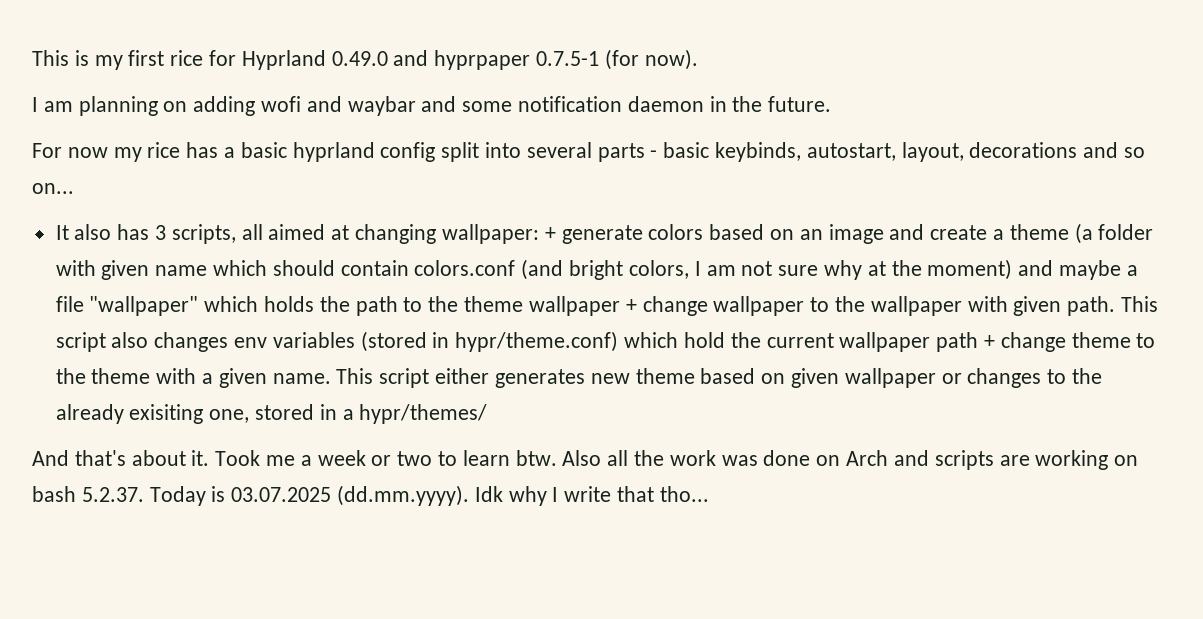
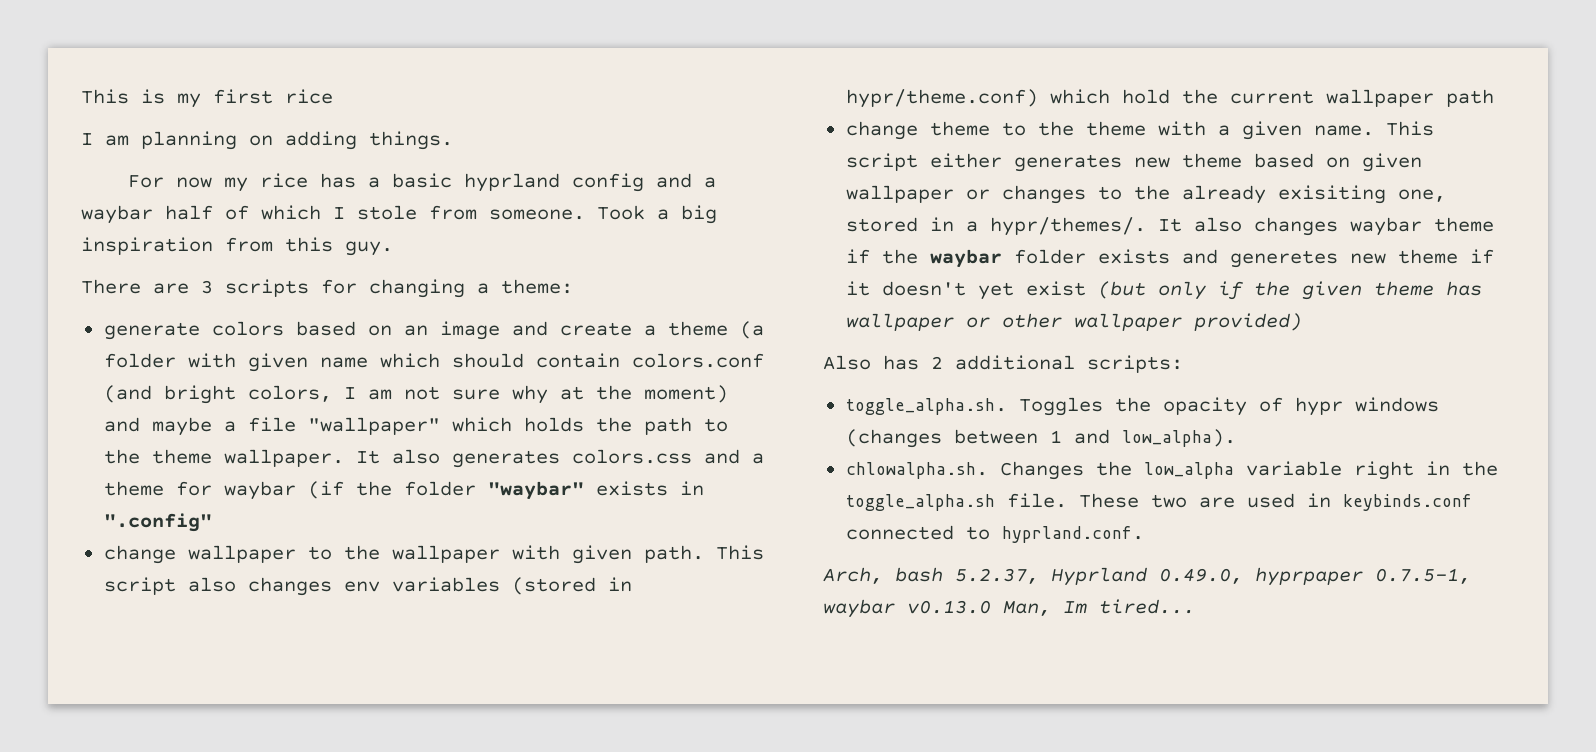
- This is my first rice for Hyprland 0.49.0 and hyprpaper 0.7.5-1 (for now).
+ This is my first rice
- I am planning on adding wofi and waybar and some notification daemon in the future.
+ I am planning on adding things.
- For now my rice has a basic hyprland config split into several parts - basic keybinds, autostart, layout, decorations and so on...
- It also has 3 scripts, all aimed at changing wallpaper: + generate colors based on an image and create a theme (a folder with given name which should contain colors.conf (and bright colors, I am not sure why at the moment) and maybe a file "wallpaper" which holds the path to the theme wallpaper + change wallpaper to the wallpaper with given path.
+ For now my rice has a basic hyprland config and a waybar half of which I stole from someone. Took a big inspiration from this guy.
+ There are 3 scripts for changing a theme:
+ generate colors based on an image and create a theme (a folder with given name which should contain colors.conf (and bright colors, I am not sure why at the moment) and maybe a file "wallpaper" which holds the path to the theme wallpaper. It also generates colors.css and a theme for waybar (if the folder "waybar" exists in ".config"
+ change wallpaper to the wallpaper with given path.
- This script also changes env variables (stored in hypr/theme.conf) which hold the current wallpaper path + change theme to the theme with a given name.
+ This script also changes env variables (stored in hypr/theme.conf) which hold the current wallpaper path
+ change theme to the theme with a given name.
- This script either generates new theme based on given wallpaper or changes to the already exisiting one, stored in a hypr/themes/
- And that's about it. Took me a week or two to learn btw. Also all the work was done on Arch and scripts are working on bash 5.2.37. Today is 03.07.2025 (dd.mm.yyyy). Idk why I write that tho...
+ This script either generates new theme based on given wallpaper or changes to the already exisiting one, stored in a hypr/themes/. It also changes waybar theme if the waybar folder exists and generetes new theme if it doesn't yet exist (but only if the given theme has wallpaper or other wallpaper provided)
+ Also has 2 additional scripts:
+ toggle_alpha.sh. Toggles the opacity of hypr windows (changes between 1 and low_alpha).
+ chlowalpha.sh. Changes the low_alpha variable right in the toggle_alpha.sh file. These two are used in keybinds.conf connected to hyprland.conf.
+ Arch, bash 5.2.37, Hyprland 0.49.0, hyprpaper 0.7.5-1, waybar v0.13.0 Man, Im tired...

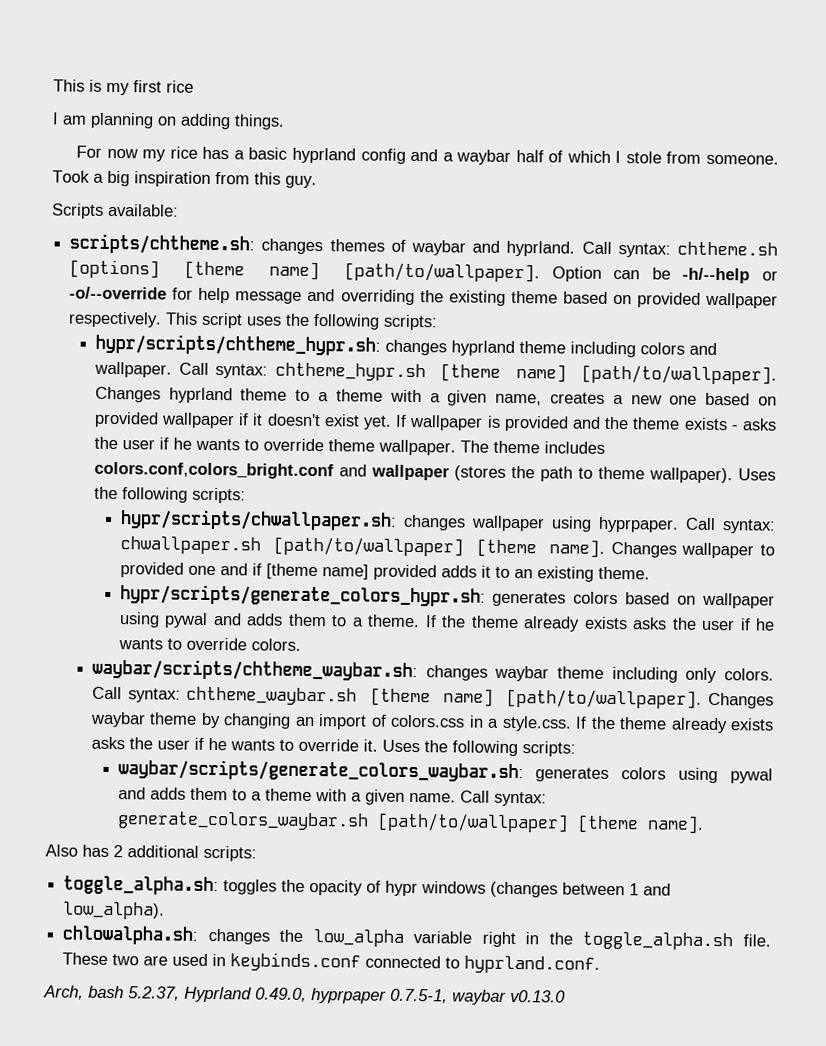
- There are 3 scripts for changing a theme:
- generate colors based on an image and create a theme (a folder with given name which should contain colors.conf (and bright colors, I am not sure why at the moment) and maybe a file "wallpaper" which holds the path to the theme wallpaper. It also generates colors.css and a theme for waybar (if the folder "waybar" exists in ".config"
- change wallpaper to the wallpaper with given path. This script also changes env variables (stored in hypr/theme.conf) which hold the current wallpaper path
- change theme to the theme with a given name. This script either generates new theme based on given wallpaper or changes to the already exisiting one, stored in a hypr/themes/. It also changes waybar theme if the waybar folder exists and generetes new theme if it doesn't yet exist (but only if the given theme has wallpaper or other wallpaper provided)
+ Scripts available:
+ scripts/chtheme.sh: changes themes of waybar and hyprland. Call syntax: chtheme.sh [options] [theme name] [path/to/wallpaper]. Option can be -h/--help or -o/--override for help message and overriding the existing theme based on provided wallpaper respectively. This script uses the following scripts:
+ hypr/scripts/chtheme_hypr.sh: changes hyprland theme including colors and wallpaper. Call syntax: chtheme_hypr.sh [theme name] [path/to/wallpaper]. Changes hyprland theme to a theme with a given name, creates a new one based on provided wallpaper if it doesn't exist yet. If wallpaper is provided and the theme exists - asks the user if he wants to override theme wallpaper. The theme includes colors.conf,colors_bright.conf and wallpaper (stores the path to theme wallpaper). Uses the following scripts:
+ hypr/scripts/chwallpaper.sh: changes wallpaper using hyprpaper. Call syntax: chwallpaper.sh [path/to/wallpaper] [theme name]. Changes wallpaper to provided one and if [theme name] provided adds it to an existing theme.
+ hypr/scripts/generate_colors_hypr.sh: generates colors based on wallpaper using pywal and adds them to a theme. If the theme already exists asks the user if he wants to override colors.
+ waybar/scripts/chtheme_waybar.sh: changes waybar theme including only colors. Call syntax: chtheme_waybar.sh [theme name] [path/to/wallpaper]. Changes waybar theme by changing an import of colors.css in a style.css. If the theme already exists asks the user if he wants to override it. Uses the following scripts:
+ waybar/scripts/generate_colors_waybar.sh: generates colors using pywal and adds them to a theme with a given name. Call syntax: generate_colors_waybar.sh [path/to/wallpaper] [theme name].
- toggle_alpha.sh. Toggles the opacity of hypr windows (changes between 1 and low_alpha).
+ toggle_alpha.sh: toggles the opacity of hypr windows (changes between 1 and low_alpha).
- chlowalpha.sh. Changes the low_alpha variable right in the toggle_alpha.sh file.
+ chlowalpha.sh: changes the low_alpha variable right in the toggle_alpha.sh file.
- Arch, bash 5.2.37, Hyprland 0.49.0, hyprpaper 0.7.5-1, waybar v0.13.0 Man, Im tired...
+ Arch, bash 5.2.37, Hyprland 0.49.0, hyprpaper 0.7.5-1, waybar v0.13.0

